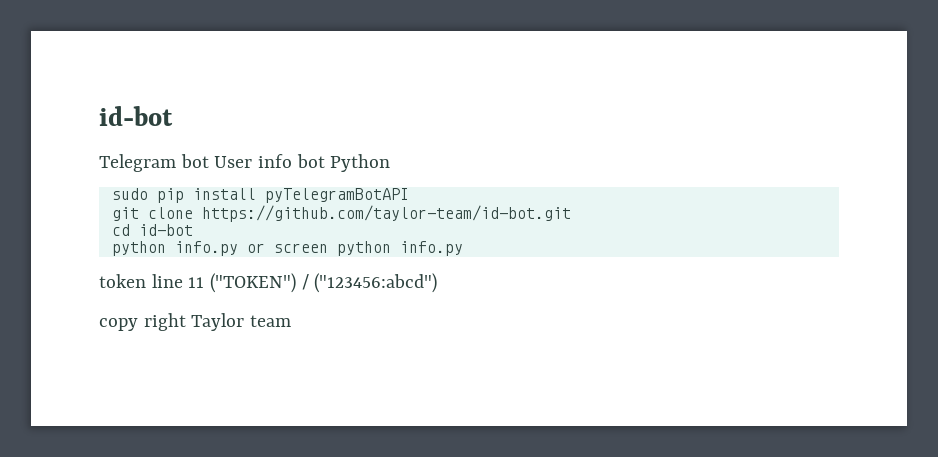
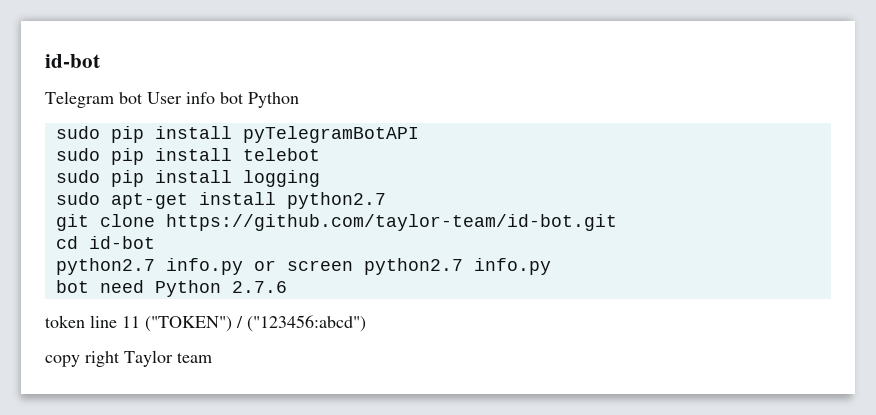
+ sudo pip install telebot
+ sudo pip install logging
+ sudo apt-get install python2.7
- python info.py or screen python info.py
+ python2.7 info.py or screen python2.7 info.py
+ bot need Python 2.7.6

